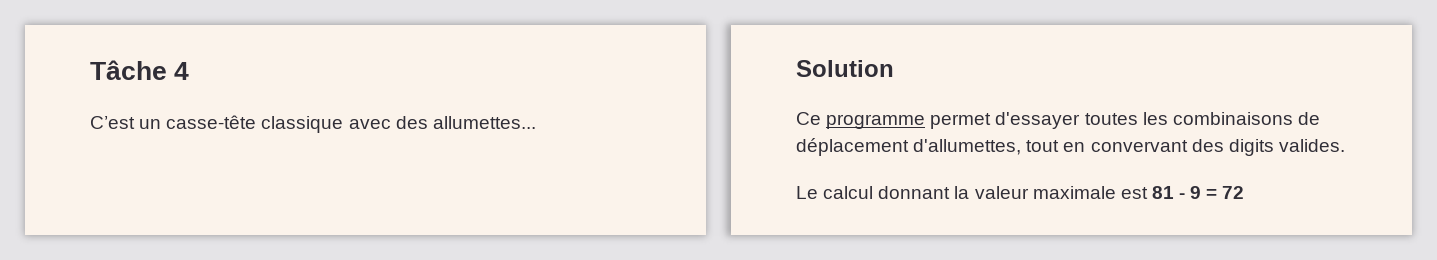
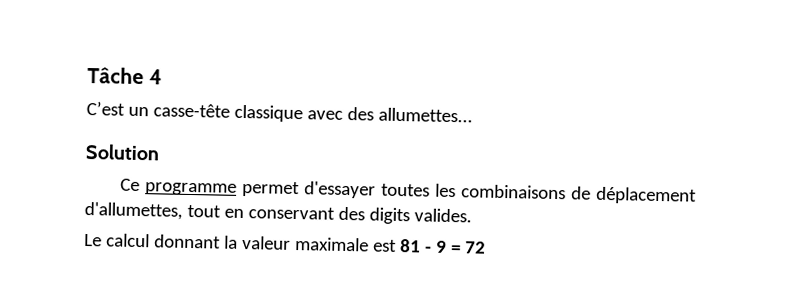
- Ce programme permet d'essayer toutes les combinaisons de déplacement d'allumettes, tout en convervant des digits valides.
+ Ce programme permet d'essayer toutes les combinaisons de déplacement d'allumettes, tout en conservant des digits valides.

